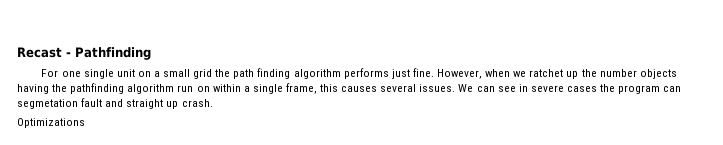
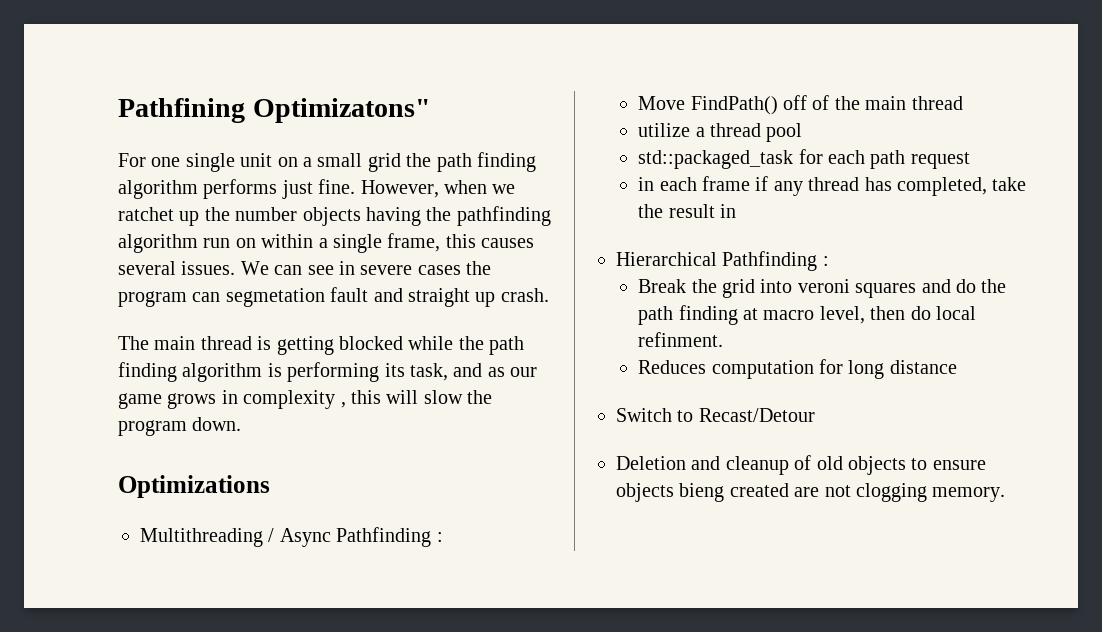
- Recast - Pathfinding
+ Pathfining Optimizatons"
+ The main thread is getting blocked while the path finding algorithm is performing its task, and as our game grows in complexity , this will slow the program down.
  Optimizations
+ Multithreading / Async Pathfinding :
+ Move FindPath() off of the main thread
+ utilize a thread pool
+ std::packaged_task for each path request
+ in each frame if any thread has completed, take the result in
+ Hierarchical Pathfinding :
+ Break the grid into veroni squares and do the path finding at macro level, then do local refinment.
+ Reduces computation for long distance
+ Switch to Recast/Detour
+ Deletion and cleanup of old objects to ensure objects bieng created are not clogging memory.

